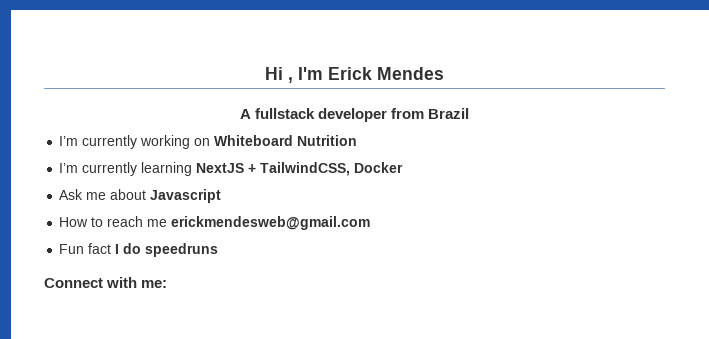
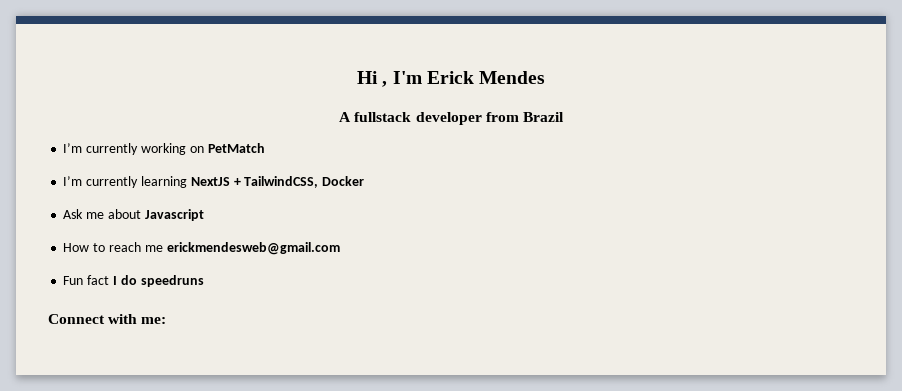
- I’m currently working on Whiteboard Nutrition
+ I’m currently working on PetMatch

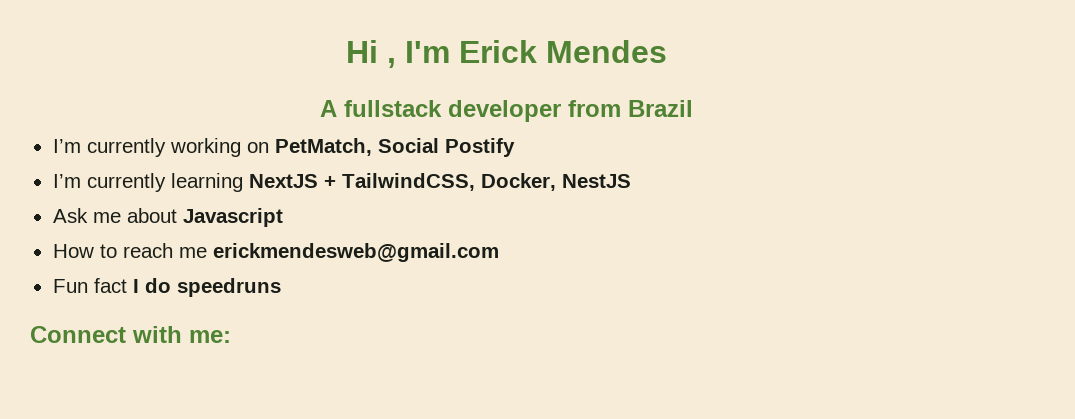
- I’m currently working on PetMatch
+ I’m currently working on PetMatch, Social Postify
- I’m currently learning NextJS + TailwindCSS, Docker
+ I’m currently learning NextJS + TailwindCSS, Docker, NestJS

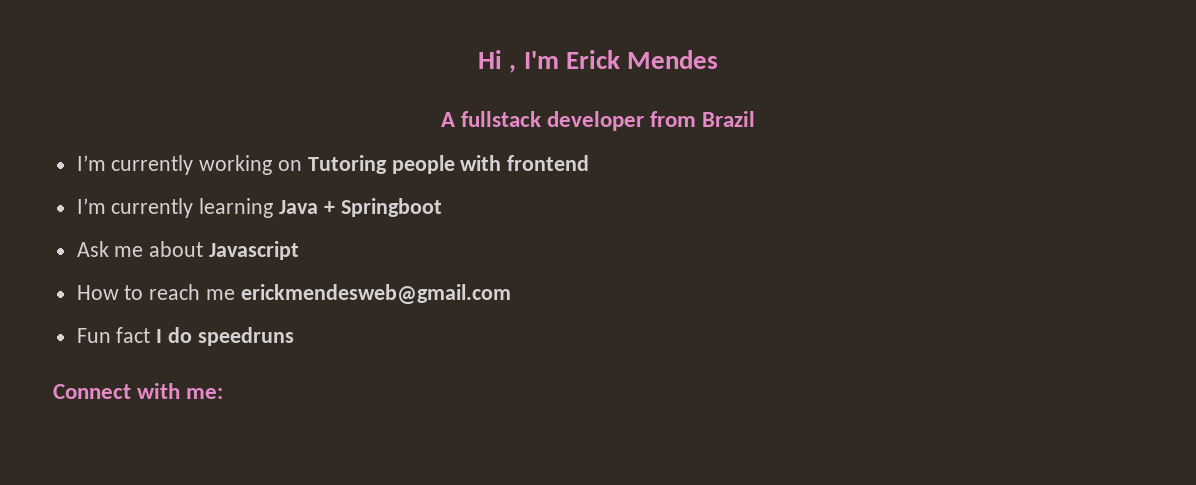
- I’m currently working on PetMatch, Social Postify
+ I’m currently working on Tutoring people with frontend
- I’m currently learning NextJS + TailwindCSS, Docker, NestJS
+ I’m currently learning Java + Springboot

